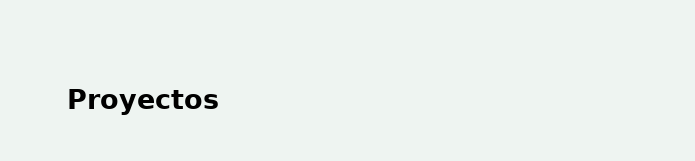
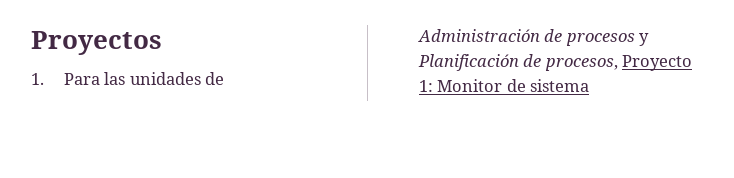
+ 1. Para las unidades de Administración de procesos y Planificación de procesos, Proyecto 1: Monitor de sistema

